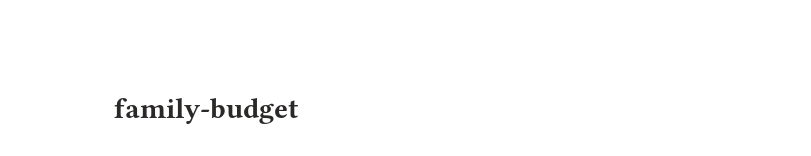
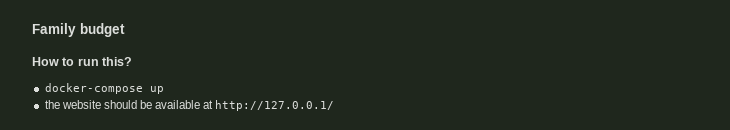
- family-budget
+ Family budget
+ How to run this?
+ docker-compose up
+ the website should be available at http://127.0.0.1/

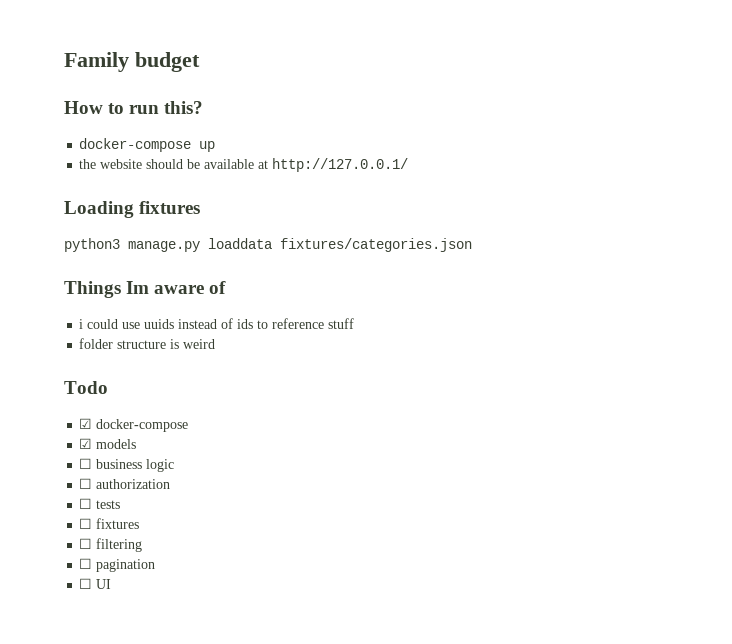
+ Loading fixtures
+ python3 manage.py loaddata fixtures/categories.json
+ Things Im aware of
+ i could use uuids instead of ids to reference stuff
+ folder structure is weird
+ Todo
+ ☑ docker-compose
+ ☑ models
+ ☐ business logic
+ ☐ authorization
+ ☐ tests
+ ☐ fixtures
+ ☐ filtering
+ ☐ pagination
+ ☐ UI

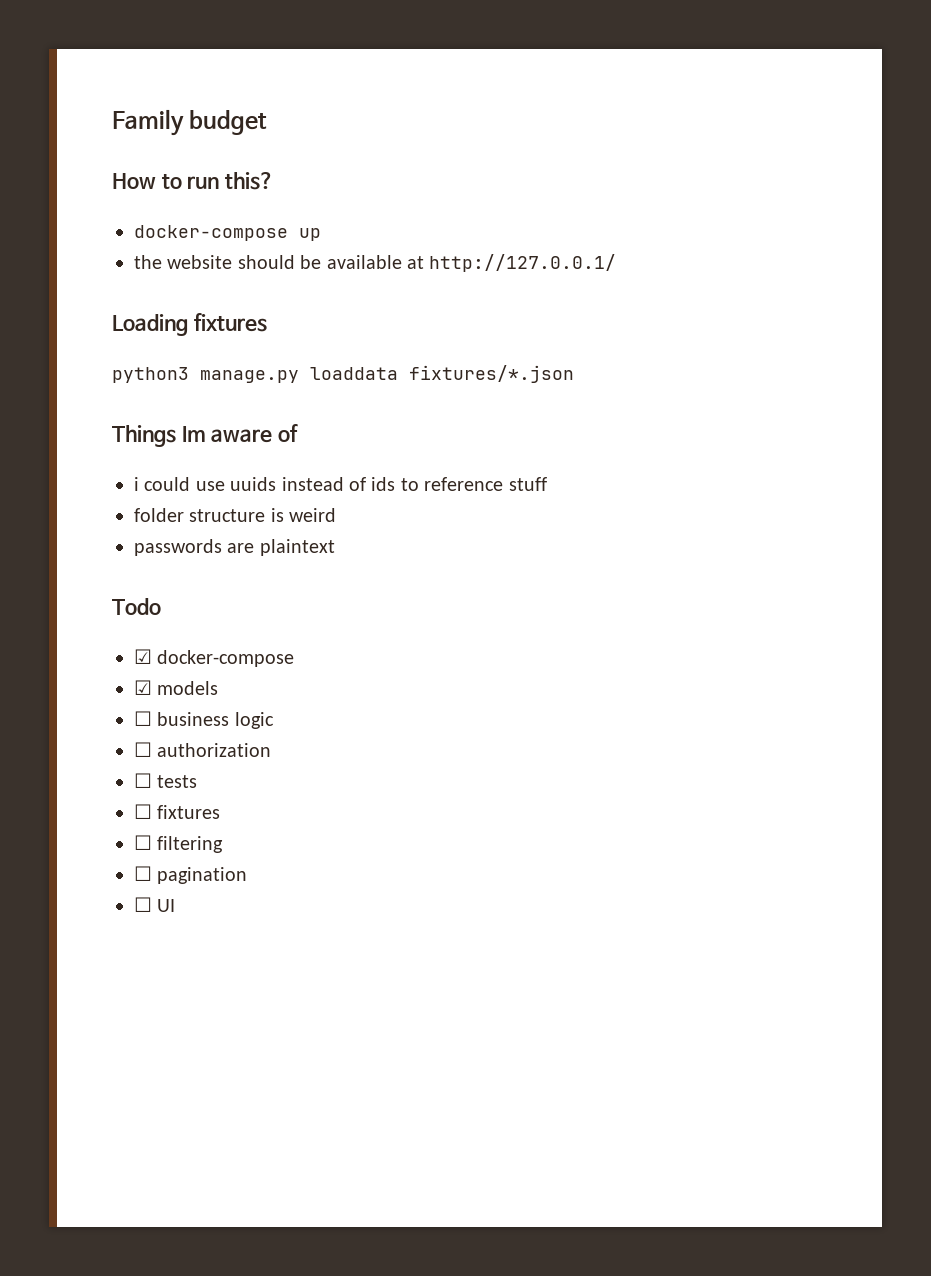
- python3 manage.py loaddata fixtures/categories.json
+ python3 manage.py loaddata fixtures/*.json
+ passwords are plaintext

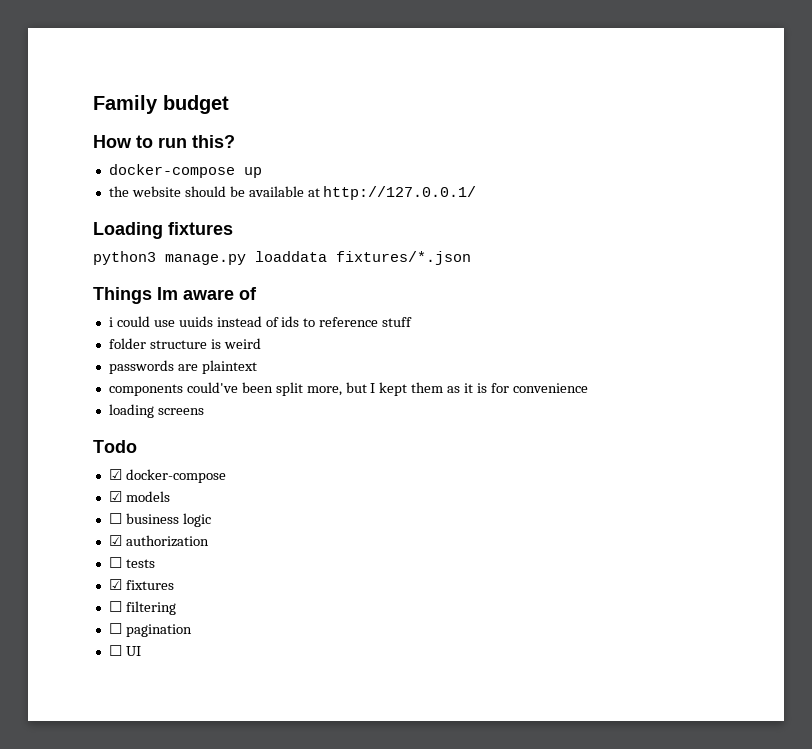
+ components could've been split more, but I kept them as it is for convenience
+ loading screens
- ☐ authorization
+ ☑ authorization
- ☐ fixtures
+ ☑ fixtures

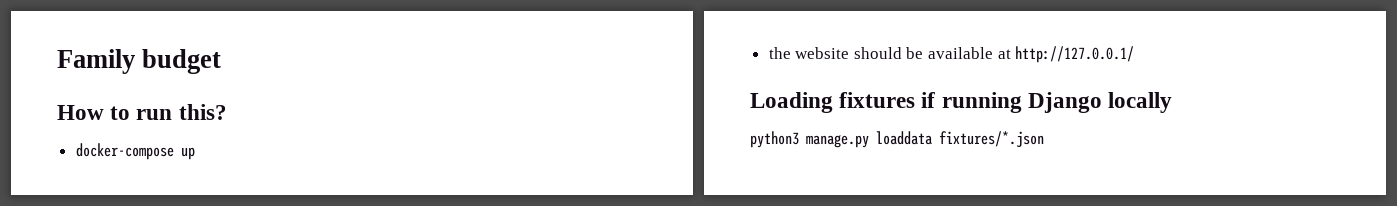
- Loading fixtures
+ Loading fixtures if running Django locally
- Things Im aware of
- i could use uuids instead of ids to reference stuff
- folder structure is weird
- passwords are plaintext
- components could've been split more, but I kept them as it is for convenience
- loading screens
- Todo
- ☑ docker-compose
- ☑ models
- ☐ business logic
- ☑ authorization
- ☐ tests
- ☑ fixtures
- ☐ filtering
- ☐ pagination
- ☐ UI

